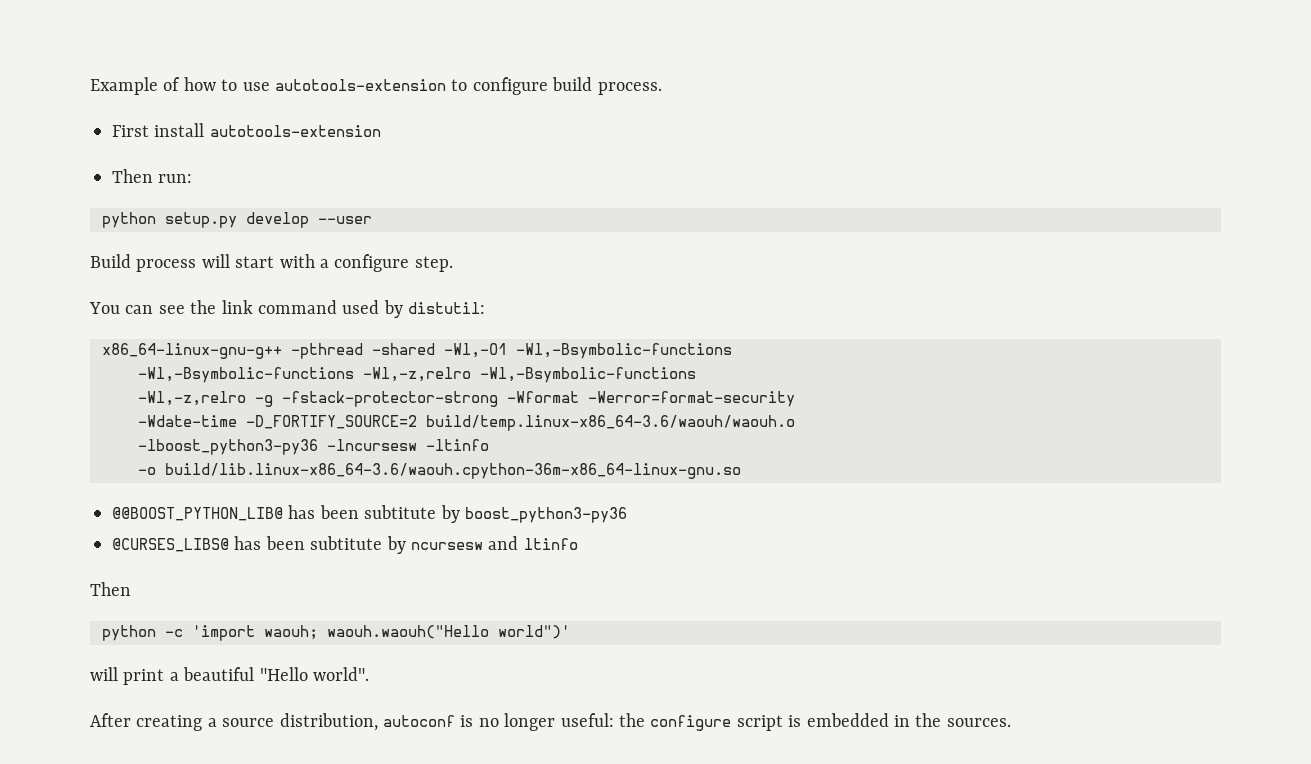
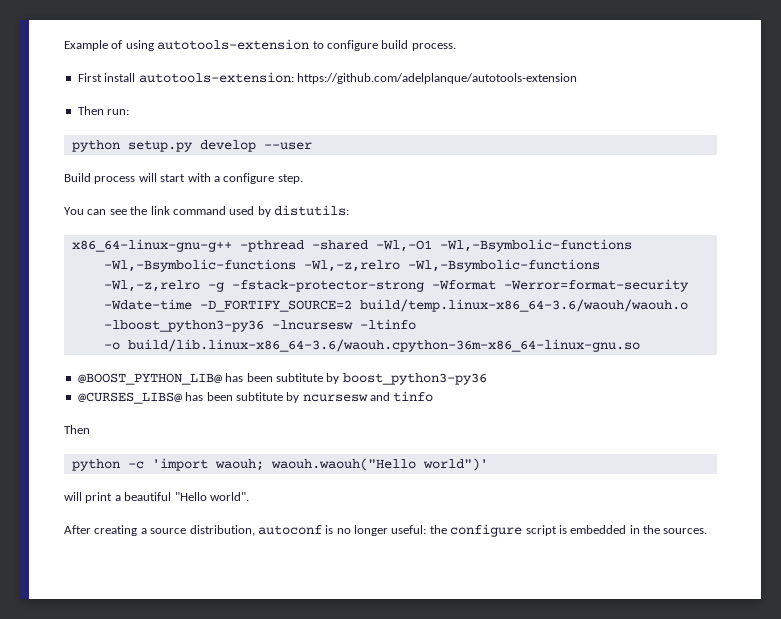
- Example of how to use autotools-extension to configure build process.
+ Example of using autotools-extension to configure build process.
- First install autotools-extension
+ First install autotools-extension: https://github.com/adelplanque/autotools-extension
- You can see the link command used by distutil:
+ You can see the link command used by distutils:
- @@BOOST_PYTHON_LIB@ has been subtitute by boost_python3-py36
+ @BOOST_PYTHON_LIB@ has been subtitute by boost_python3-py36
- @CURSES_LIBS@ has been subtitute by ncursesw and ltinfo
+ @CURSES_LIBS@ has been subtitute by ncursesw and tinfo

